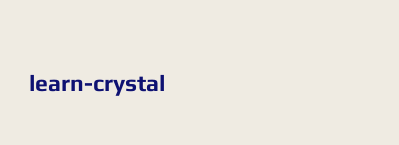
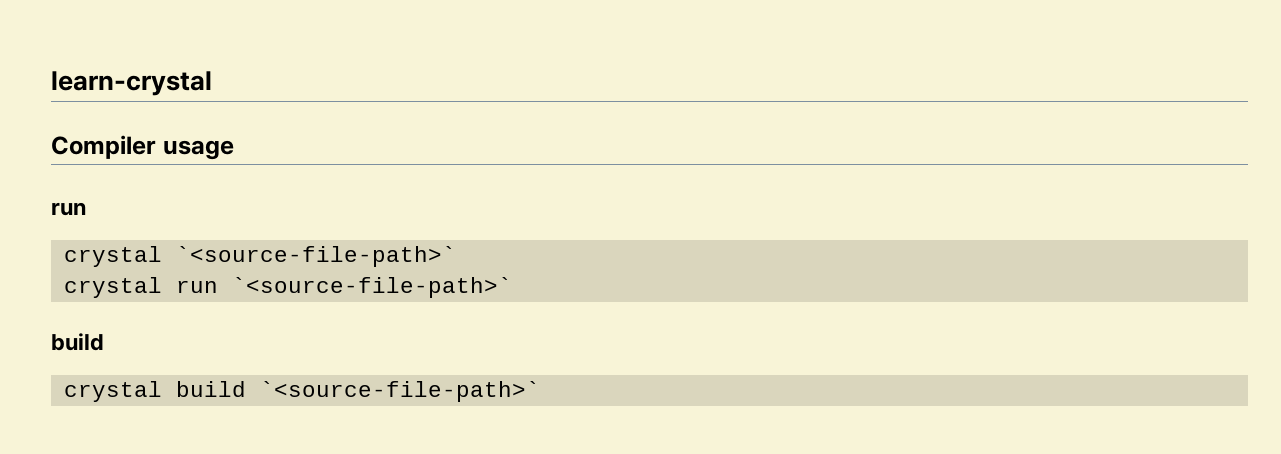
+ Compiler usage
+ run
+ crystal `<source-file-path>`
+ crystal run `<source-file-path>`
+ build
+ crystal build `<source-file-path>`

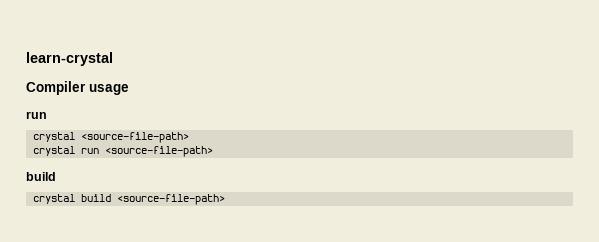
- crystal `<source-file-path>`
+ crystal <source-file-path>
- crystal run `<source-file-path>`
+ crystal run <source-file-path>
- crystal build `<source-file-path>`
+ crystal build <source-file-path>

